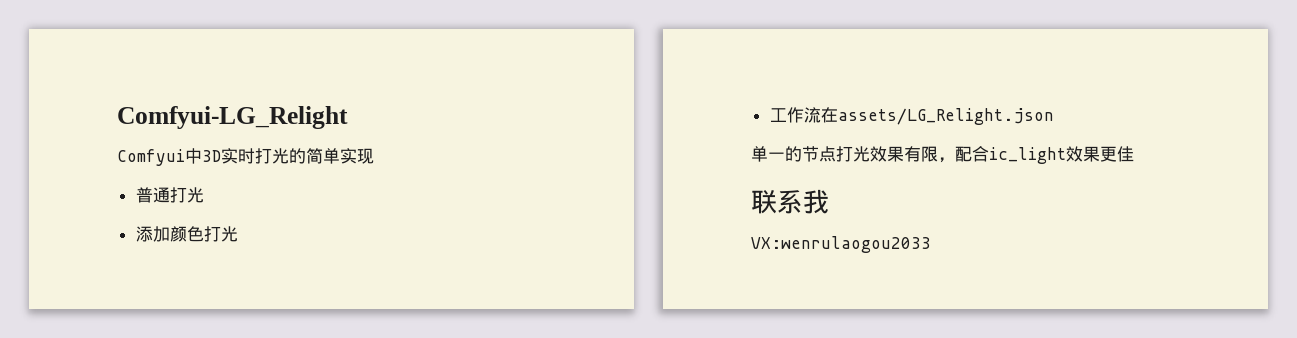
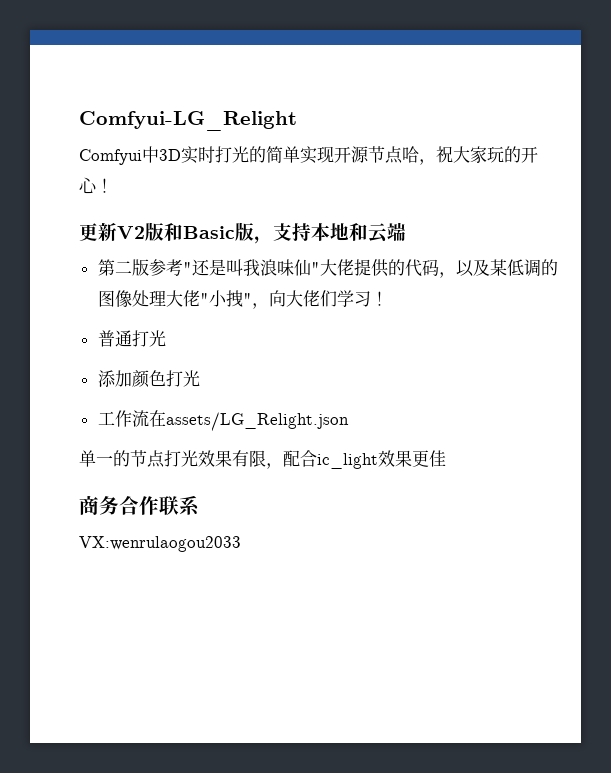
- Comfyui中3D实时打光的简单实现
+ Comfyui中3D实时打光的简单实现开源节点哈，祝大家玩的开心！
+ 更新V2版和Basic版，支持本地和云端
+ 第二版参考"还是叫我浪味仙"大佬提供的代码，以及某低调的图像处理大佬"小拽"，向大佬们学习！
- 联系我
+ 商务合作联系

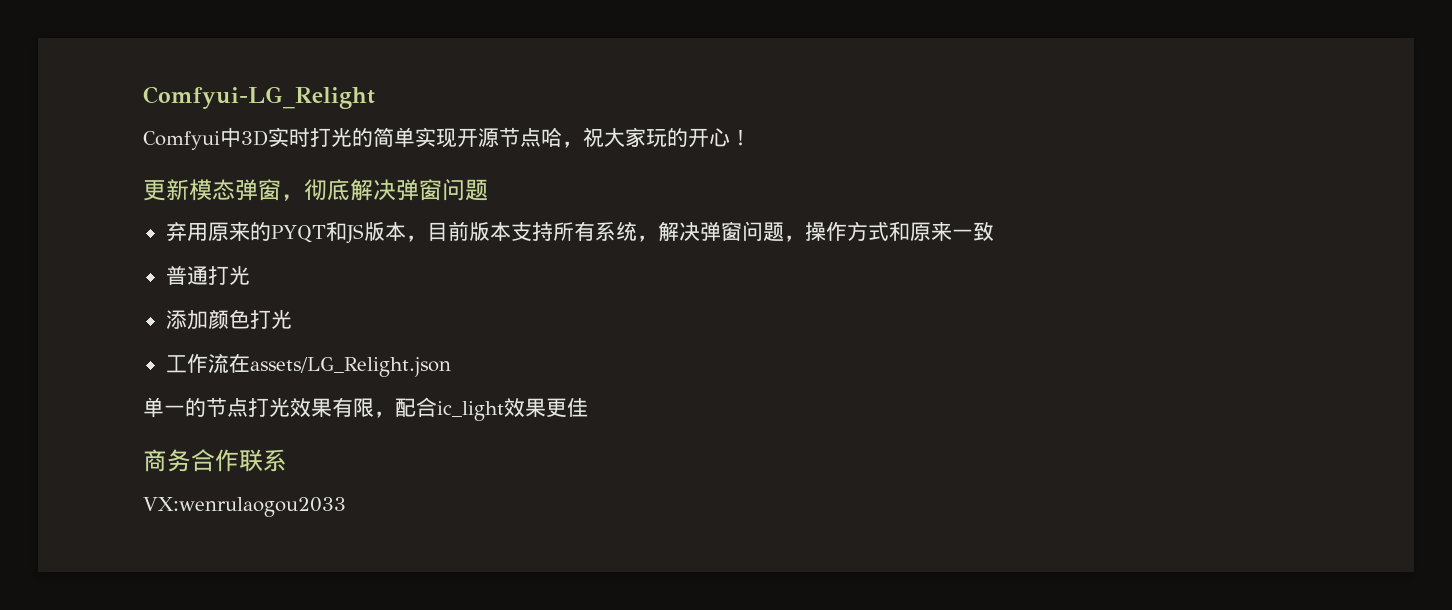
- 更新V2版和Basic版，支持本地和云端
- 第二版参考"还是叫我浪味仙"大佬提供的代码，以及某低调的图像处理大佬"小拽"，向大佬们学习！
+ 更新模态弹窗，彻底解决弹窗问题
+ 弃用原来的PYQT和JS版本，目前版本支持所有系统，解决弹窗问题，操作方式和原来一致

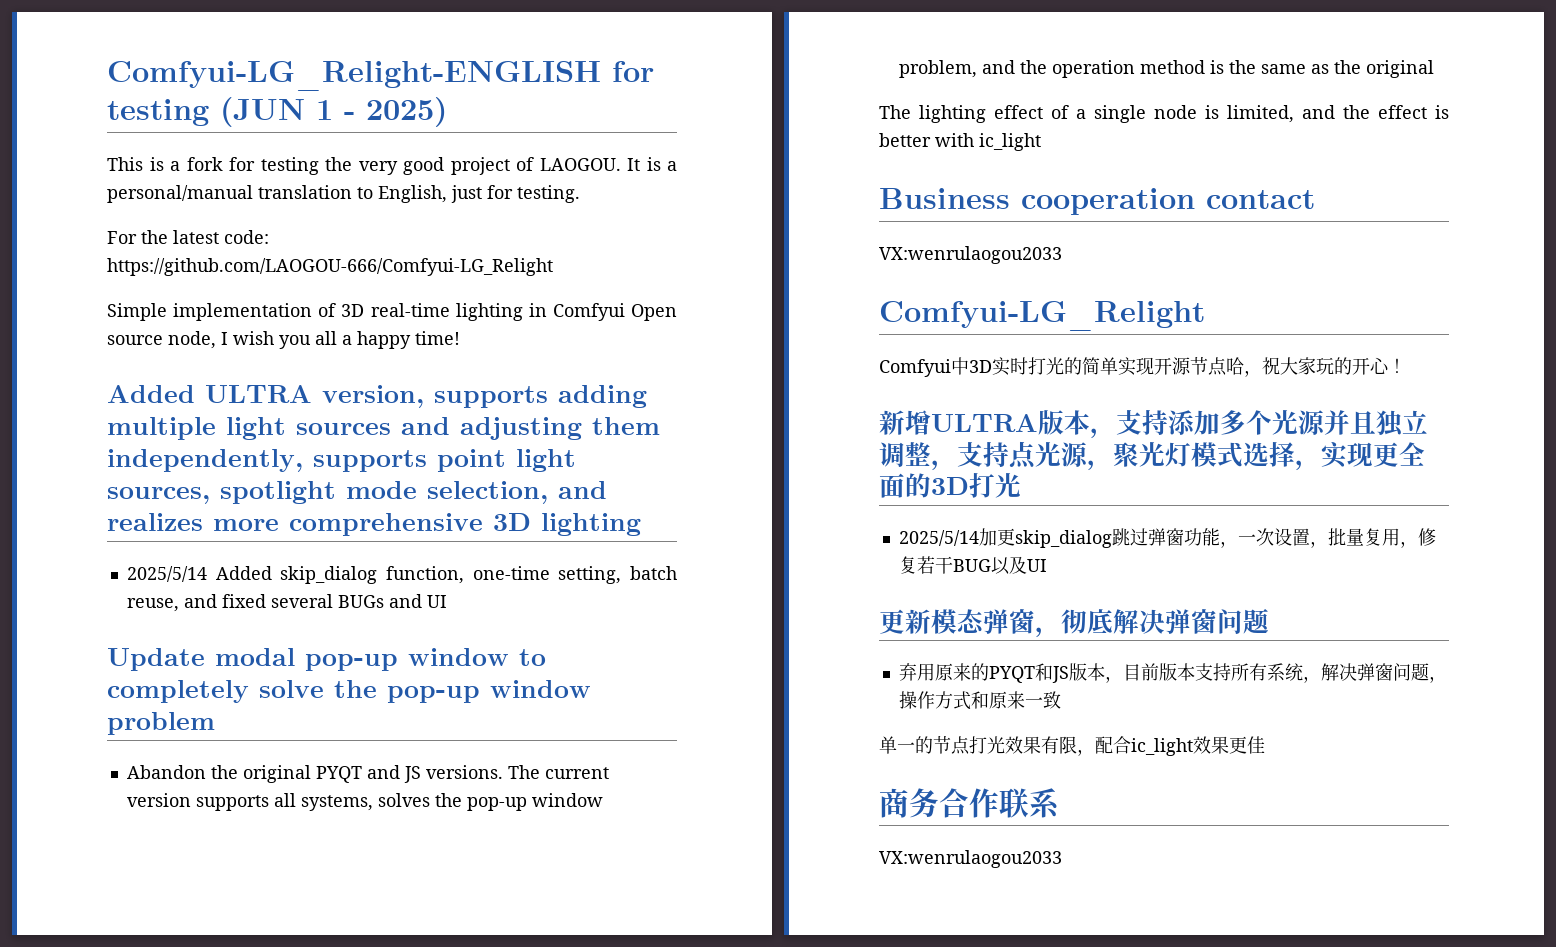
+ Comfyui-LG_Relight-ENGLISH for testing (JUN 1 - 2025)
+ This is a fork for testing the very good project of LAOGOU. It is a personal/manual translation to English, just for testing.
+ For the latest code: https://github.com/LAOGOU-666/Comfyui-LG_Relight
+ Simple implementation of 3D real-time lighting in Comfyui Open source node, I wish you all a happy time!
+ Added ULTRA version, supports adding multiple light sources and adjusting them independently, supports point light sources, spotlight mode selection, and realizes more comprehensive 3D lighting
+ 2025/5/14 Added skip_dialog function, one-time setting, batch reuse, and fixed several BUGs and UI
+ Update modal pop-up window to completely solve the pop-up window problem
+ Abandon the original PYQT and JS versions. The current version supports all systems, solves the pop-up window problem, and the operation method is the same as the original
+ The lighting effect of a single node is limited, and the effect is better with ic_light
+ Business cooperation contact
+ VX:wenrulaogou2033
+ 新增ULTRA版本，支持添加多个光源并且独立调整，支持点光源，聚光灯模式选择，实现更全面的3D打光
+ 2025/5/14加更skip_dialog跳过弹窗功能，一次设置，批量复用，修复若干BUG以及UI
- 普通打光
- 添加颜色打光
- 工作流在assets/LG_Relight.json

